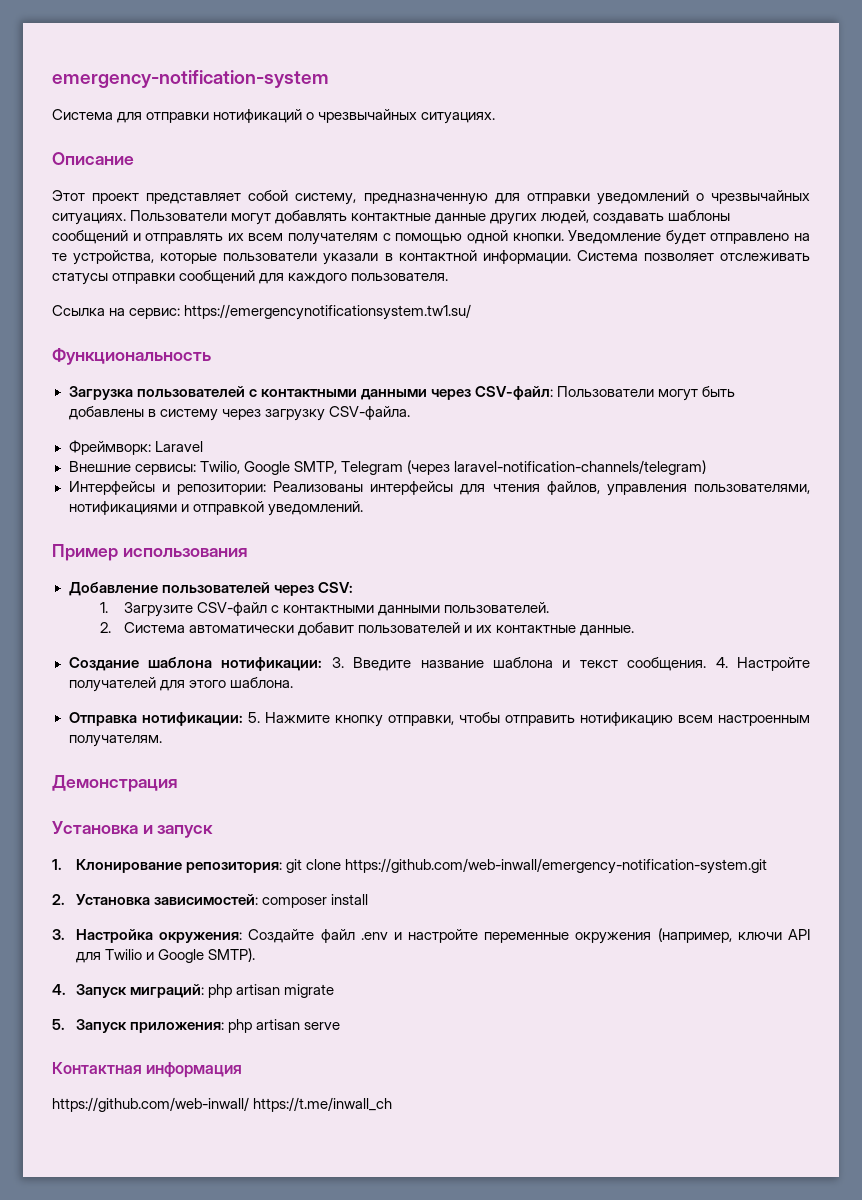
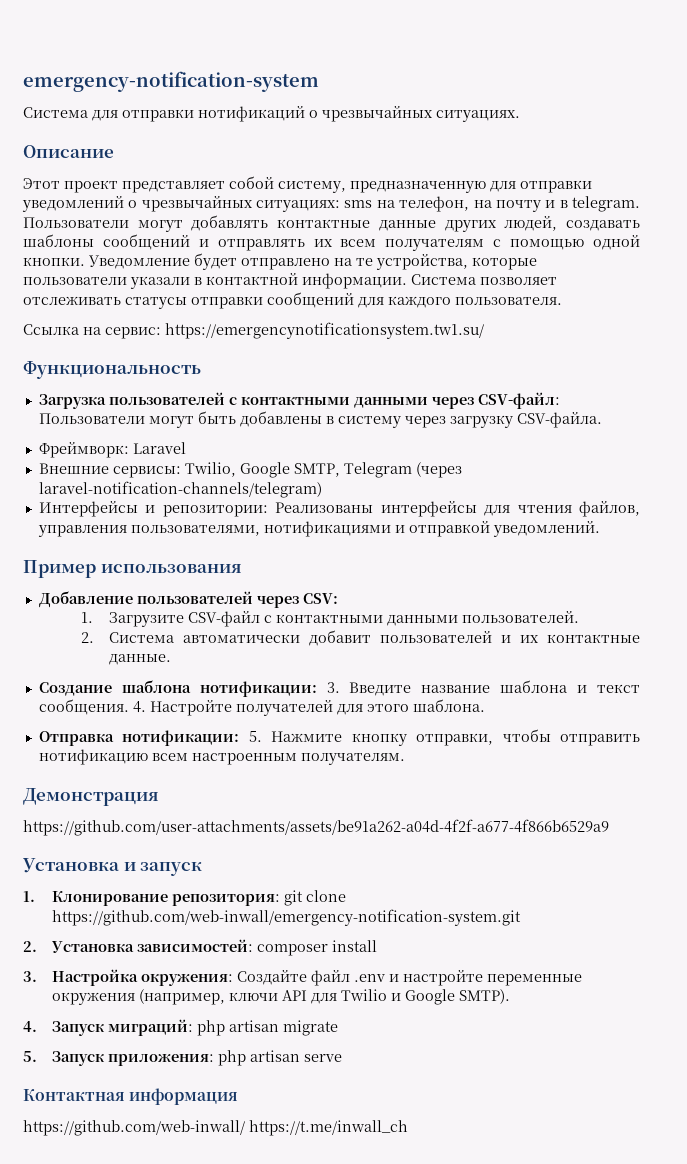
- Этот проект представляет собой систему, предназначенную для отправки уведомлений о чрезвычайных ситуациях.
+ Этот проект представляет собой систему, предназначенную для отправки уведомлений о чрезвычайных ситуациях: sms на телефон, на почту и в telegram.
+ https://github.com/user-attachments/assets/be91a262-a04d-4f2f-a677-4f866b6529a9

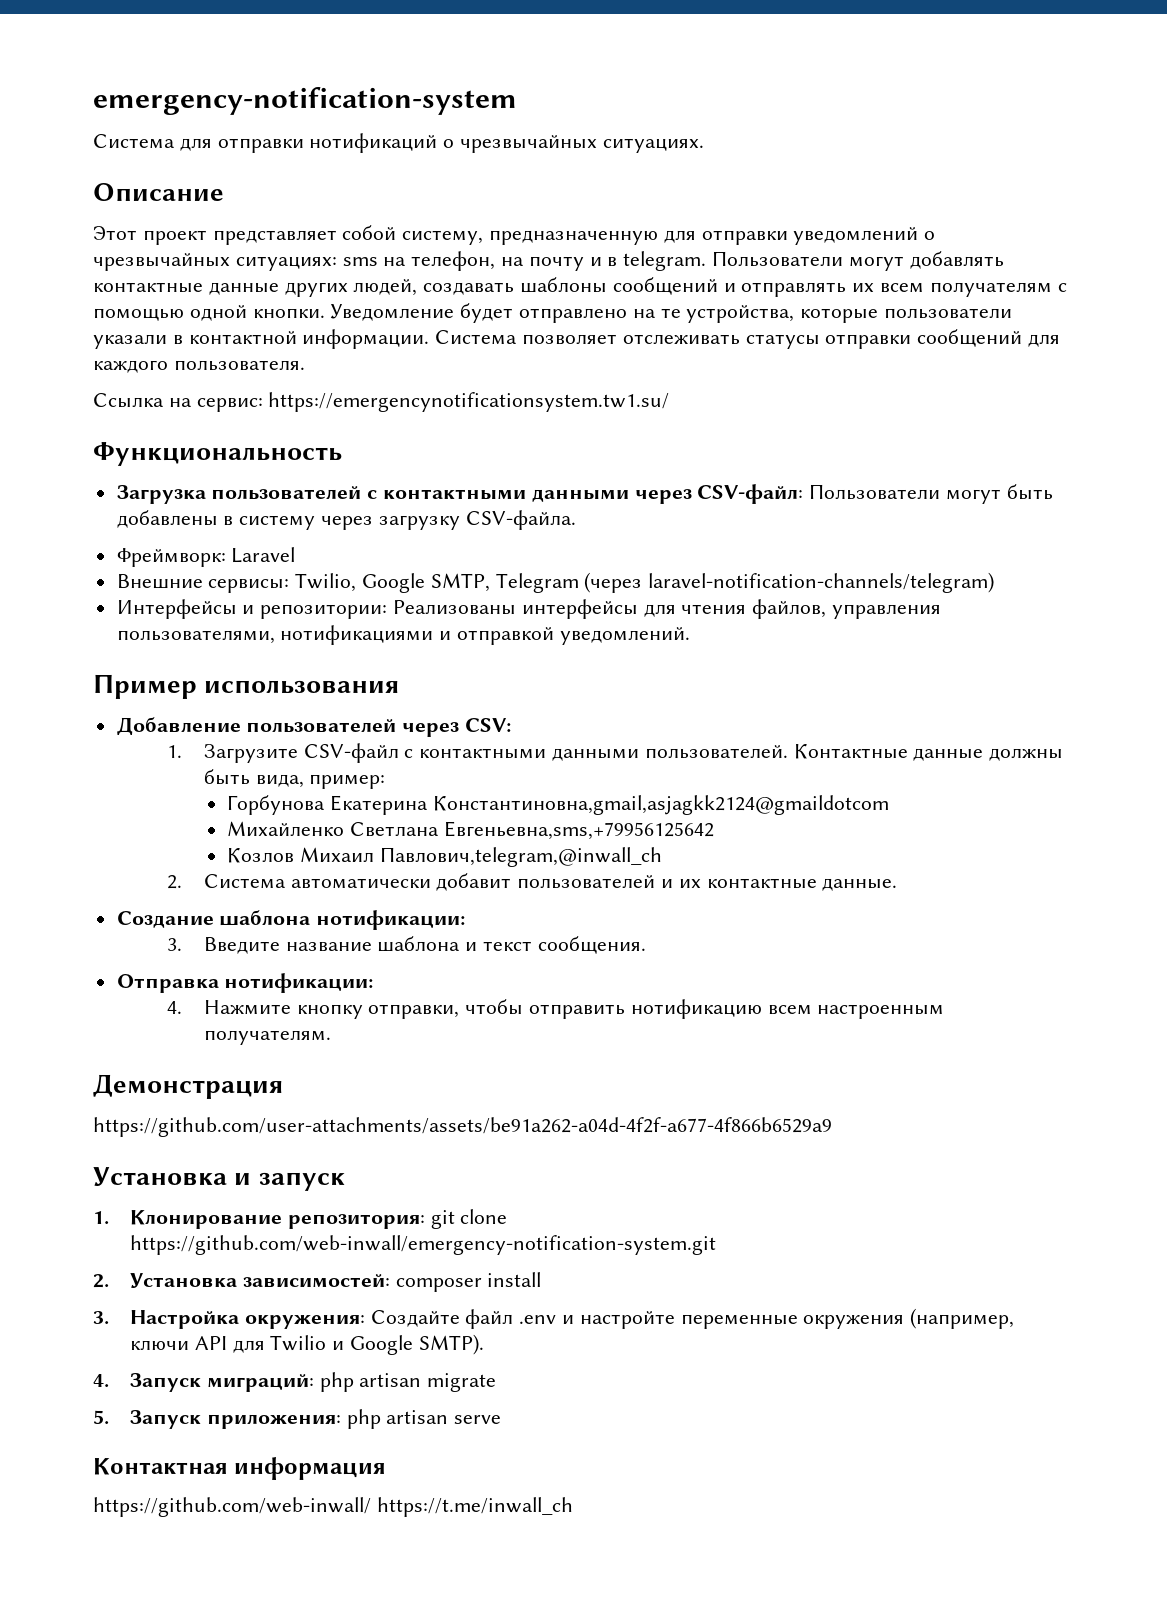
+ Контактные данные должны быть вида, пример:
+ Горбунова Екатерина Константиновна,gmail,asjagkk2124@gmaildotcom
+ Михайленко Светлана Евгеньевна,sms,+79956125642
+ Козлов Михаил Павлович,telegram,@inwall_ch
- Создание шаблона нотификации: 3. Введите название шаблона и текст сообщения. 4. Настройте получателей для этого шаблона.
+ Создание шаблона нотификации:
+ 3. Введите название шаблона и текст сообщения.
- Отправка нотификации: 5. Нажмите кнопку отправки, чтобы отправить нотификацию всем настроенным получателям.
+ Отправка нотификации:
+ 4. Нажмите кнопку отправки, чтобы отправить нотификацию всем настроенным получателям.

